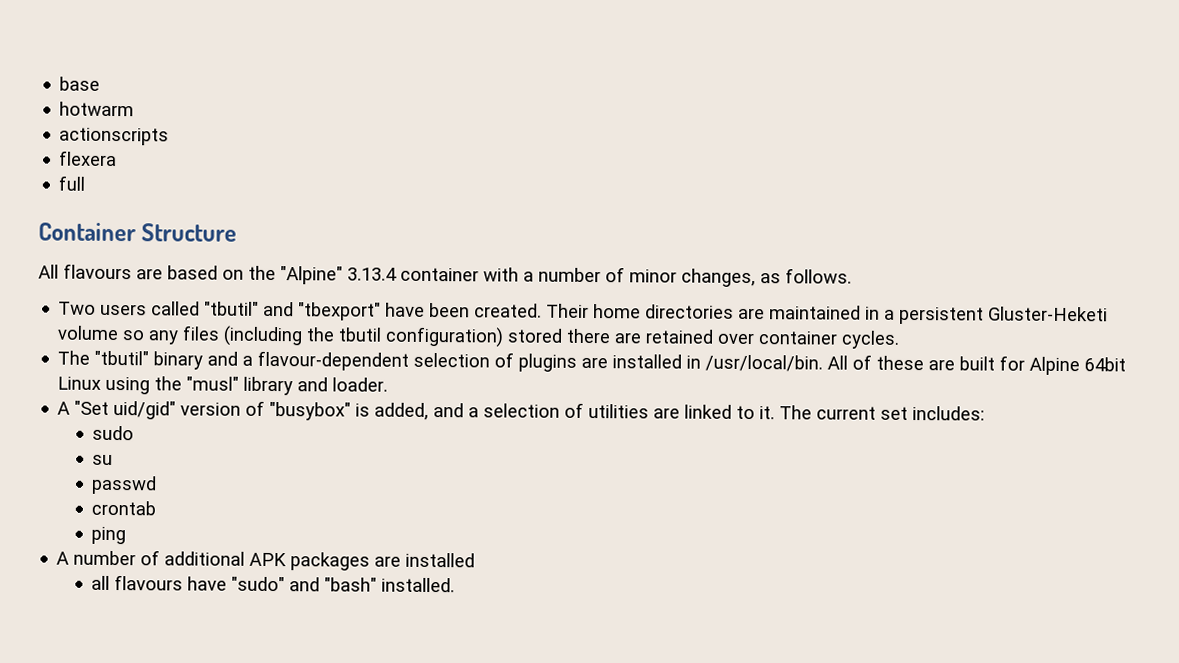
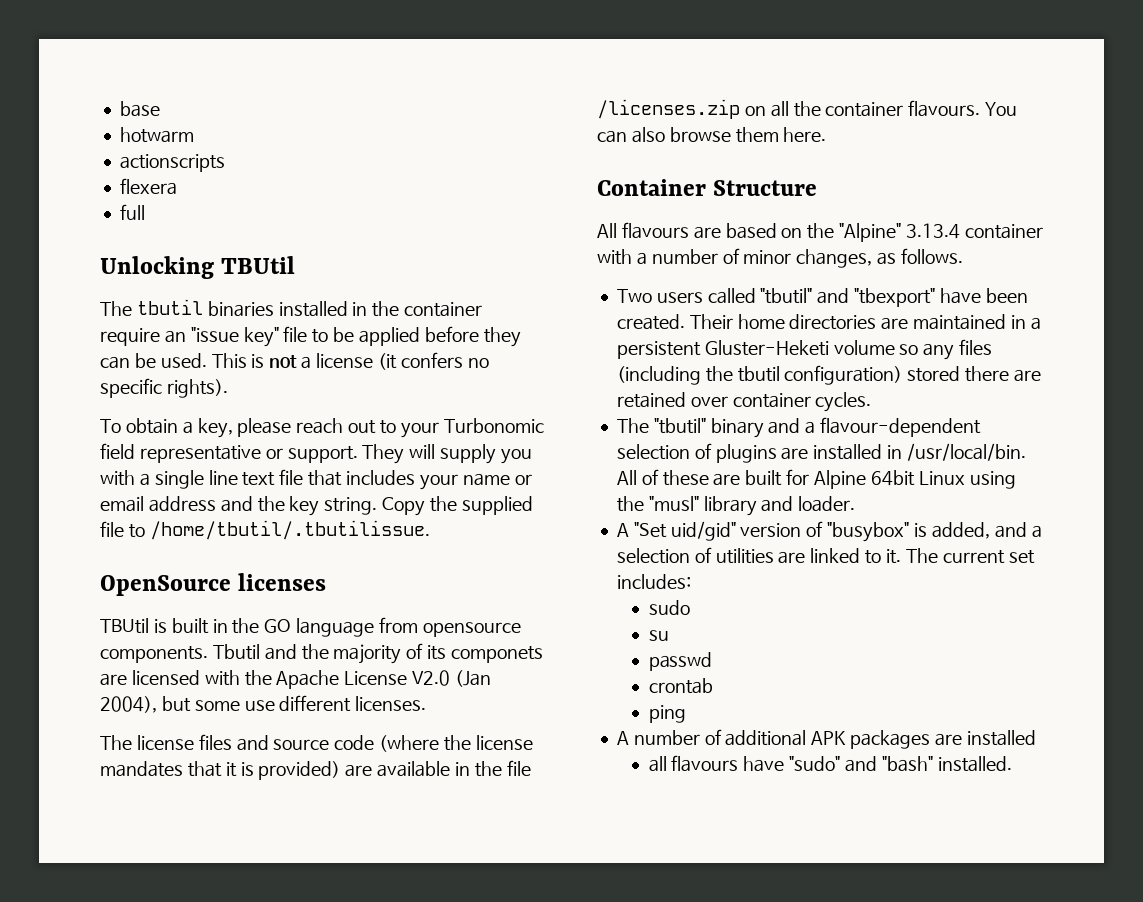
+ Unlocking TBUtil
+ The tbutil binaries installed in the container require an "issue key" file to be applied before they can be used. This is not a license (it confers no specific rights).
+ To obtain a key, please reach out to your Turbonomic field representative or support. They will supply you with a single line text file that includes your name or email address and the key string. Copy the supplied file to /home/tbutil/.tbutilissue.
+ OpenSource licenses
+ TBUtil is built in the GO language from opensource components. Tbutil and the majority of its componets are licensed with the Apache License V2.0 (Jan 2004), but some use different licenses.
+ The license files and source code (where the license mandates that it is provided) are available in the file /licenses.zip on all the container flavours. You can also browse them here.

